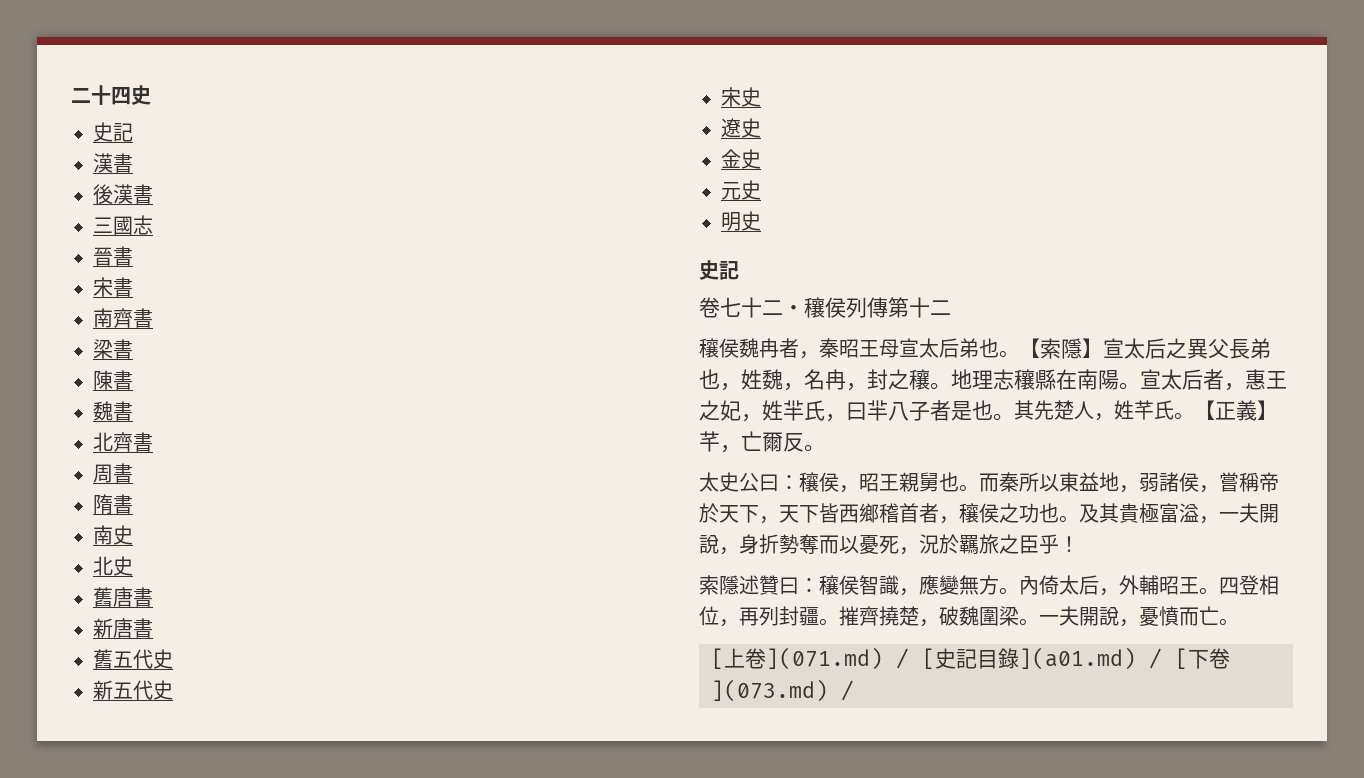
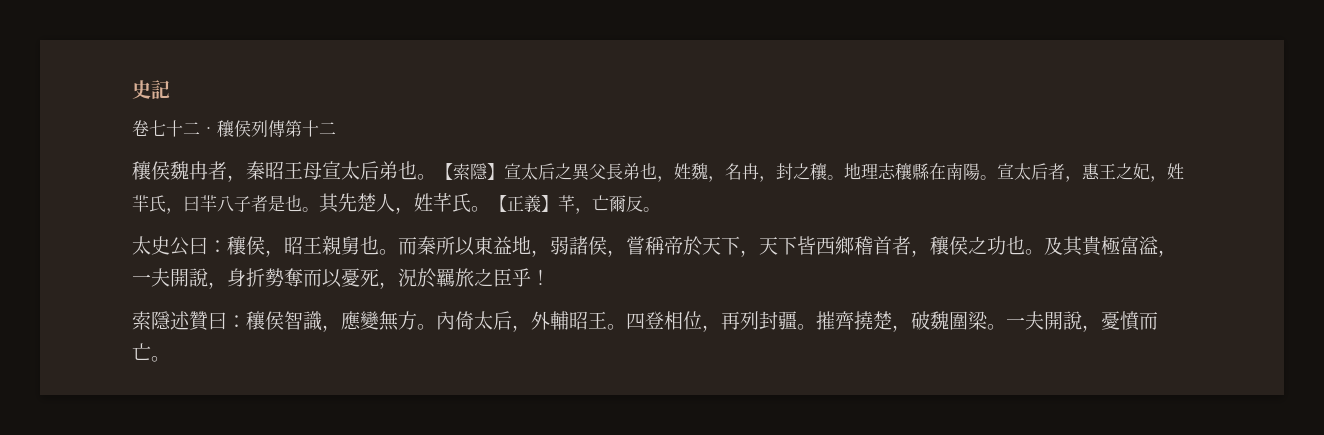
- 二十四史
- 史記
- 漢書
- 後漢書
- 三國志
- 晉書
- 宋書
- 南齊書
- 梁書
- 陳書
- 魏書
- 北齊書
- 周書
- 隋書
- 南史
- 北史
- 舊唐書
- 新唐書
- 舊五代史
- 新五代史
- 宋史
- 遼史
- 金史
- 元史
- 明史
- [上卷](071.md) / [史記目錄](a01.md) / [下卷](073.md) /

